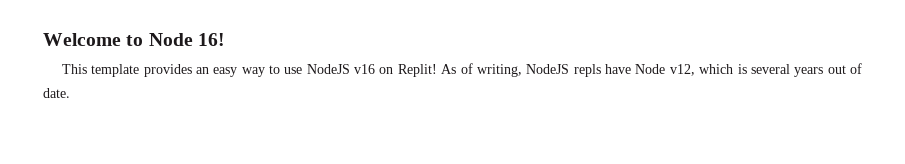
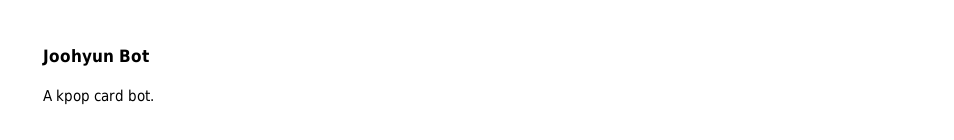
- Welcome to Node 16!
- This template provides an easy way to use NodeJS v16 on Replit! As of writing, NodeJS repls have Node v12, which is several years out of date.
+ Joohyun Bot
+ A kpop card bot.

